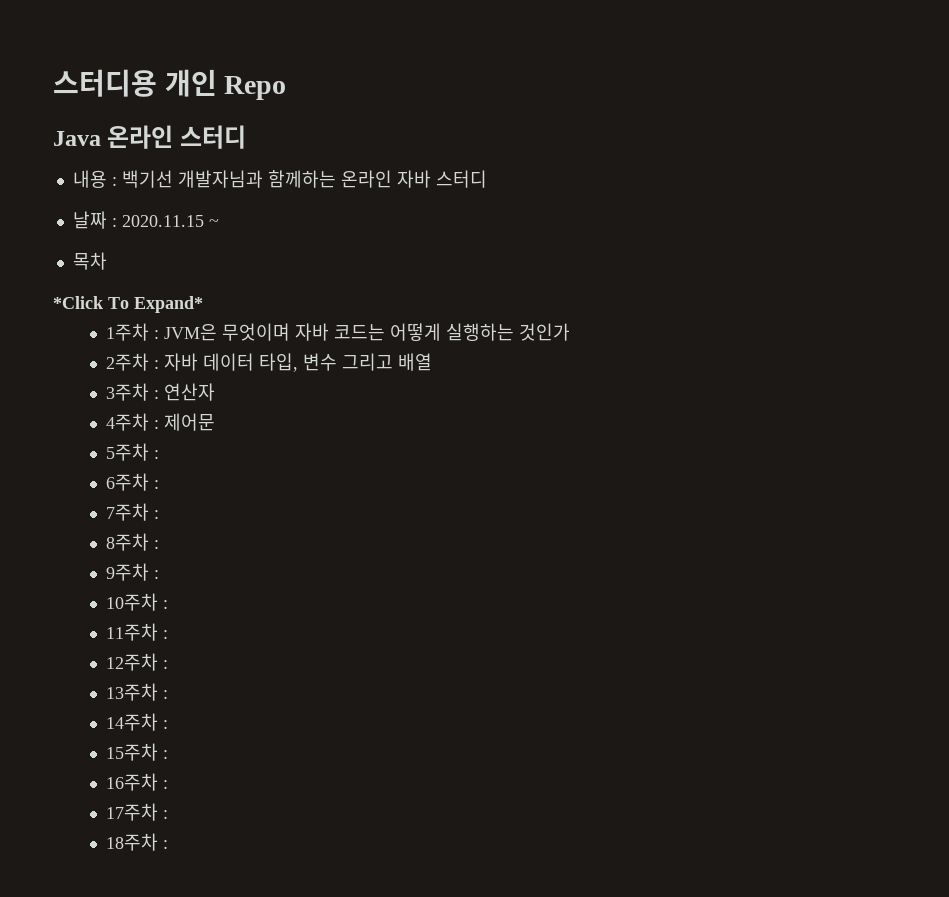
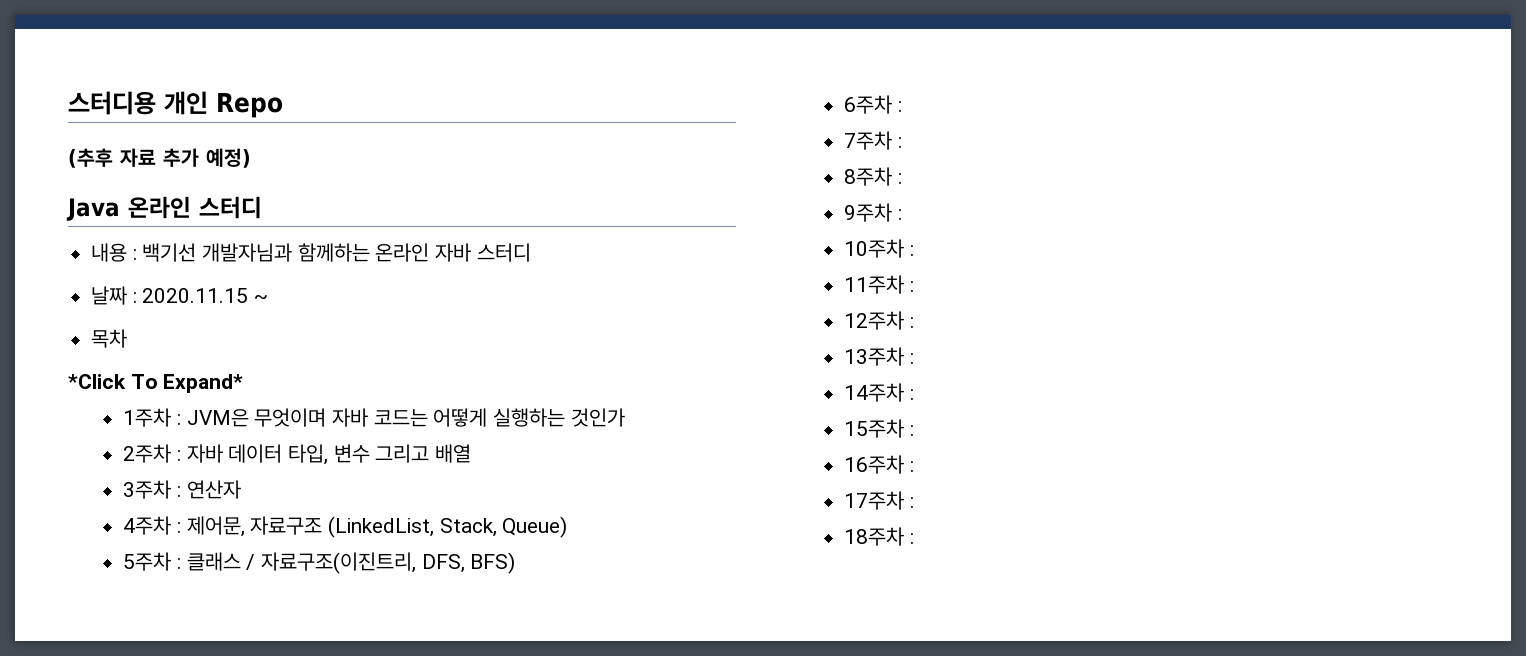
+ (추후 자료 추가 예정)
- 4주차 : 제어문
- 5주차 :
+ 4주차 : 제어문, 자료구조 (LinkedList, Stack, Queue)
+ 5주차 : 클래스 / 자료구조(이진트리, DFS, BFS)

